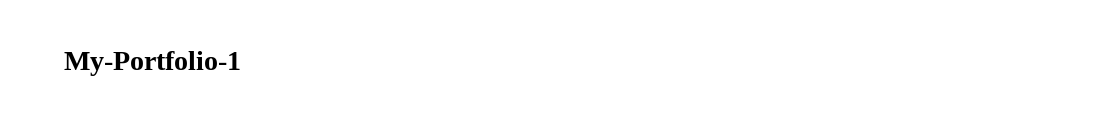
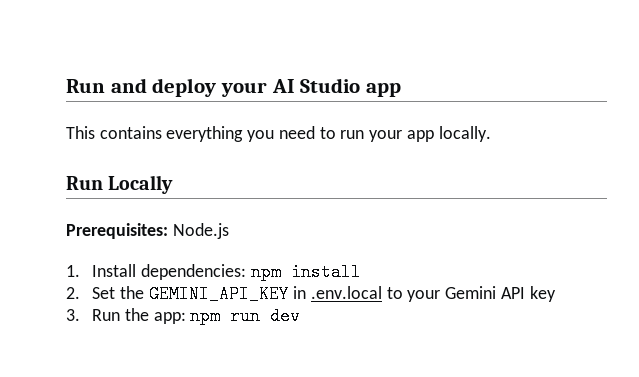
- My-Portfolio-1
+ Run and deploy your AI Studio app
+ This contains everything you need to run your app locally.
+ Run Locally
+ Prerequisites: Node.js
+ 1. Install dependencies: npm install
+ 2. Set the GEMINI_API_KEY in .env.local to your Gemini API key
+ 3. Run the app: npm run dev

